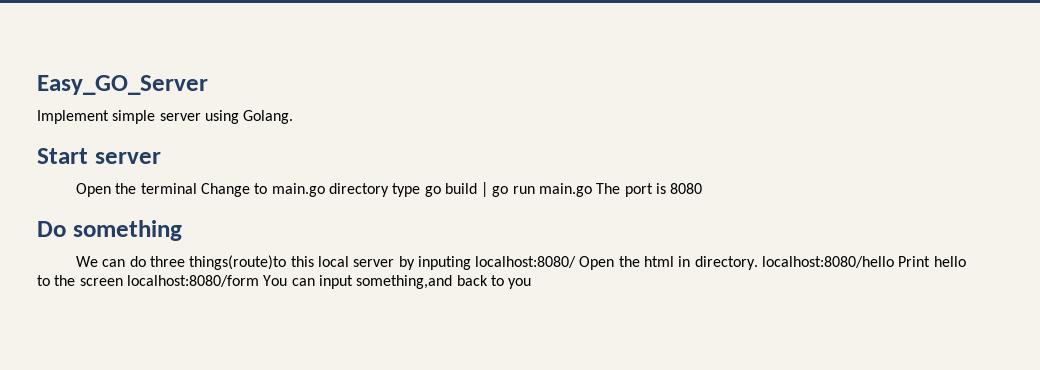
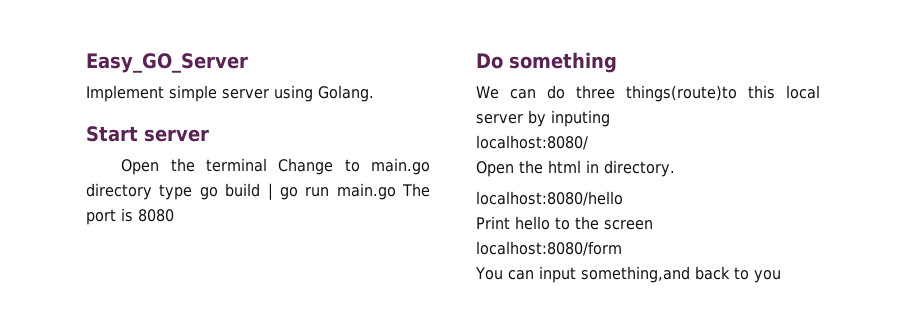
- We can do three things(route)to this local server by inputing localhost:8080/ Open the html in directory. localhost:8080/hello Print hello to the screen localhost:8080/form You can input something,and back to you
+ We can do three things(route)to this local server by inputing
+ localhost:8080/
+ Open the html in directory.
+ localhost:8080/hello
+ Print hello to the screen
+ localhost:8080/form
+ You can input something,and back to you

